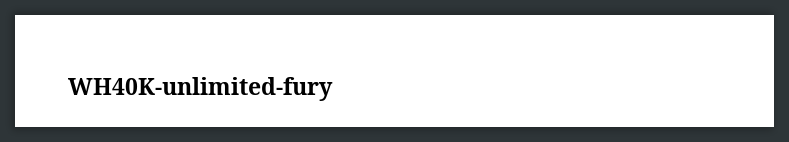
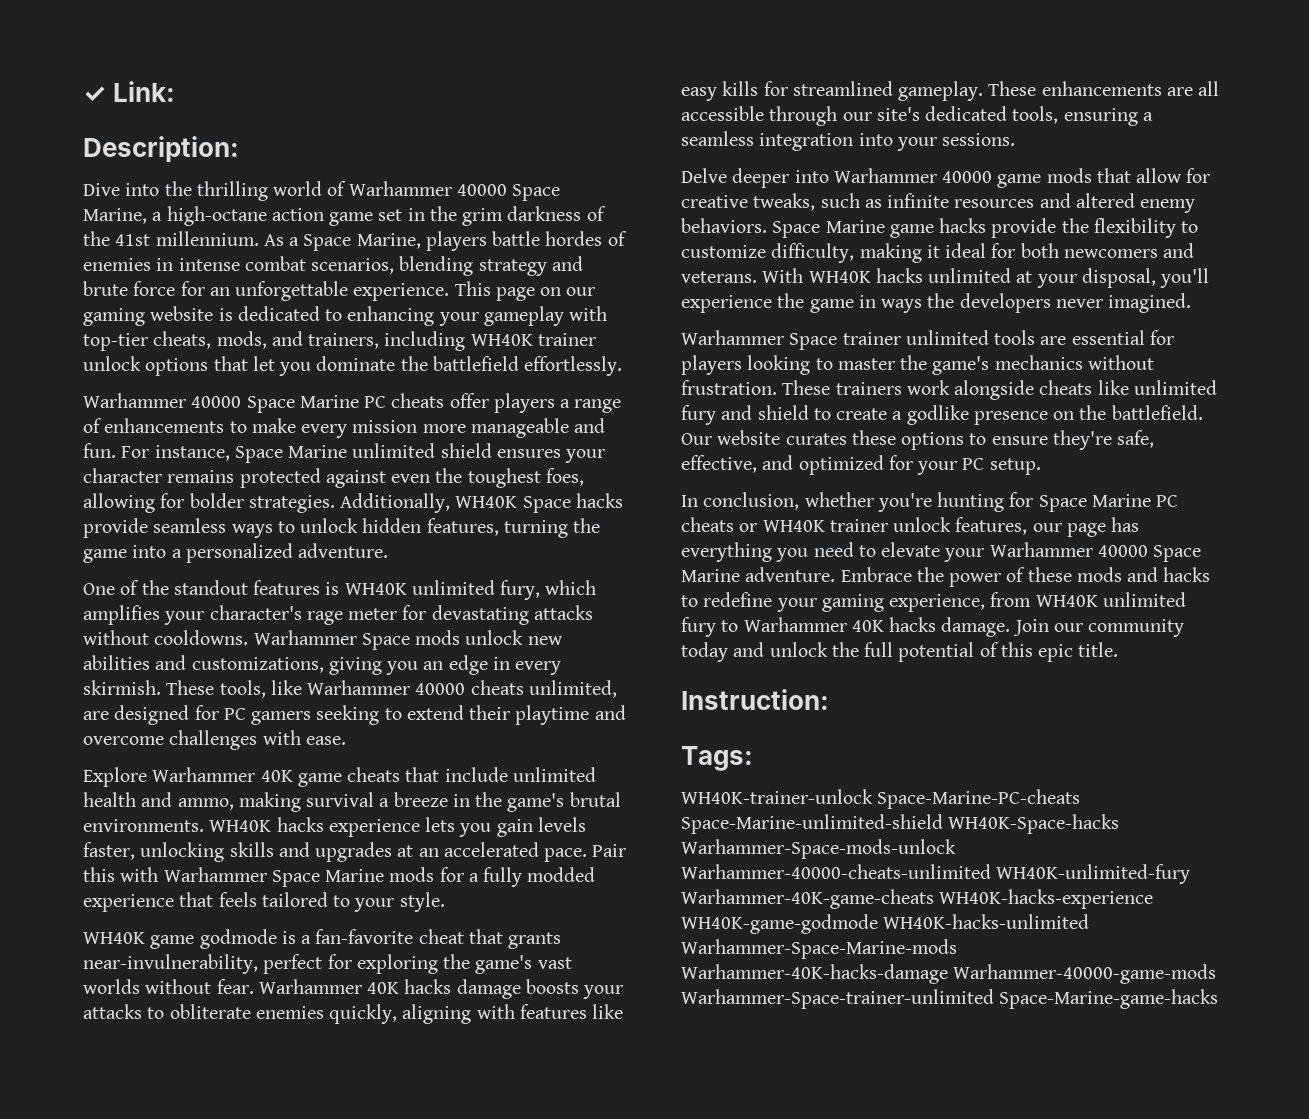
- WH40K-unlimited-fury
+ ✓ Link:
+ Description:
+ Dive into the thrilling world of Warhammer 40000 Space Marine, a high-octane action game set in the grim darkness of the 41st millennium. As a Space Marine, players battle hordes of enemies in intense combat scenarios, blending strategy and brute force for an unforgettable experience. This page on our gaming website is dedicated to enhancing your gameplay with top-tier cheats, mods, and trainers, including WH40K trainer unlock options that let you dominate the battlefield effortlessly.
+ Warhammer 40000 Space Marine PC cheats offer players a range of enhancements to make every mission more manageable and fun. For instance, Space Marine unlimited shield ensures your character remains protected against even the toughest foes, allowing for bolder strategies. Additionally, WH40K Space hacks provide seamless ways to unlock hidden features, turning the game into a personalized adventure.
+ One of the standout features is WH40K unlimited fury, which amplifies your character's rage meter for devastating attacks without cooldowns. Warhammer Space mods unlock new abilities and customizations, giving you an edge in every skirmish. These tools, like Warhammer 40000 cheats unlimited, are designed for PC gamers seeking to extend their playtime and overcome challenges with ease.
+ Explore Warhammer 40K game cheats that include unlimited health and ammo, making survival a breeze in the game's brutal environments. WH40K hacks experience lets you gain levels faster, unlocking skills and upgrades at an accelerated pace. Pair this with Warhammer Space Marine mods for a fully modded experience that feels tailored to your style.
+ WH40K game godmode is a fan-favorite cheat that grants near-invulnerability, perfect for exploring the game's vast worlds without fear. Warhammer 40K hacks damage boosts your attacks to obliterate enemies quickly, aligning with features like easy kills for streamlined gameplay. These enhancements are all accessible through our site's dedicated tools, ensuring a seamless integration into your sessions.
+ Delve deeper into Warhammer 40000 game mods that allow for creative tweaks, such as infinite resources and altered enemy behaviors. Space Marine game hacks provide the flexibility to customize difficulty, making it ideal for both newcomers and veterans. With WH40K hacks unlimited at your disposal, you'll experience the game in ways the developers never imagined.
+ Warhammer Space trainer unlimited tools are essential for players looking to master the game's mechanics without frustration. These trainers work alongside cheats like unlimited fury and shield to create a godlike presence on the battlefield. Our website curates these options to ensure they're safe, effective, and optimized for your PC setup.
+ In conclusion, whether you're hunting for Space Marine PC cheats or WH40K trainer unlock features, our page has everything you need to elevate your Warhammer 40000 Space Marine adventure. Embrace the power of these mods and hacks to redefine your gaming experience, from WH40K unlimited fury to Warhammer 40K hacks damage. Join our community today and unlock the full potential of this epic title.
+ Instruction:
+ Tags:
+ WH40K-trainer-unlock Space-Marine-PC-cheats Space-Marine-unlimited-shield WH40K-Space-hacks Warhammer-Space-mods-unlock Warhammer-40000-cheats-unlimited WH40K-unlimited-fury Warhammer-40K-game-cheats WH40K-hacks-experience WH40K-game-godmode WH40K-hacks-unlimited Warhammer-Space-Marine-mods Warhammer-40K-hacks-damage Warhammer-40000-game-mods Warhammer-Space-trainer-unlimited Space-Marine-game-hacks

